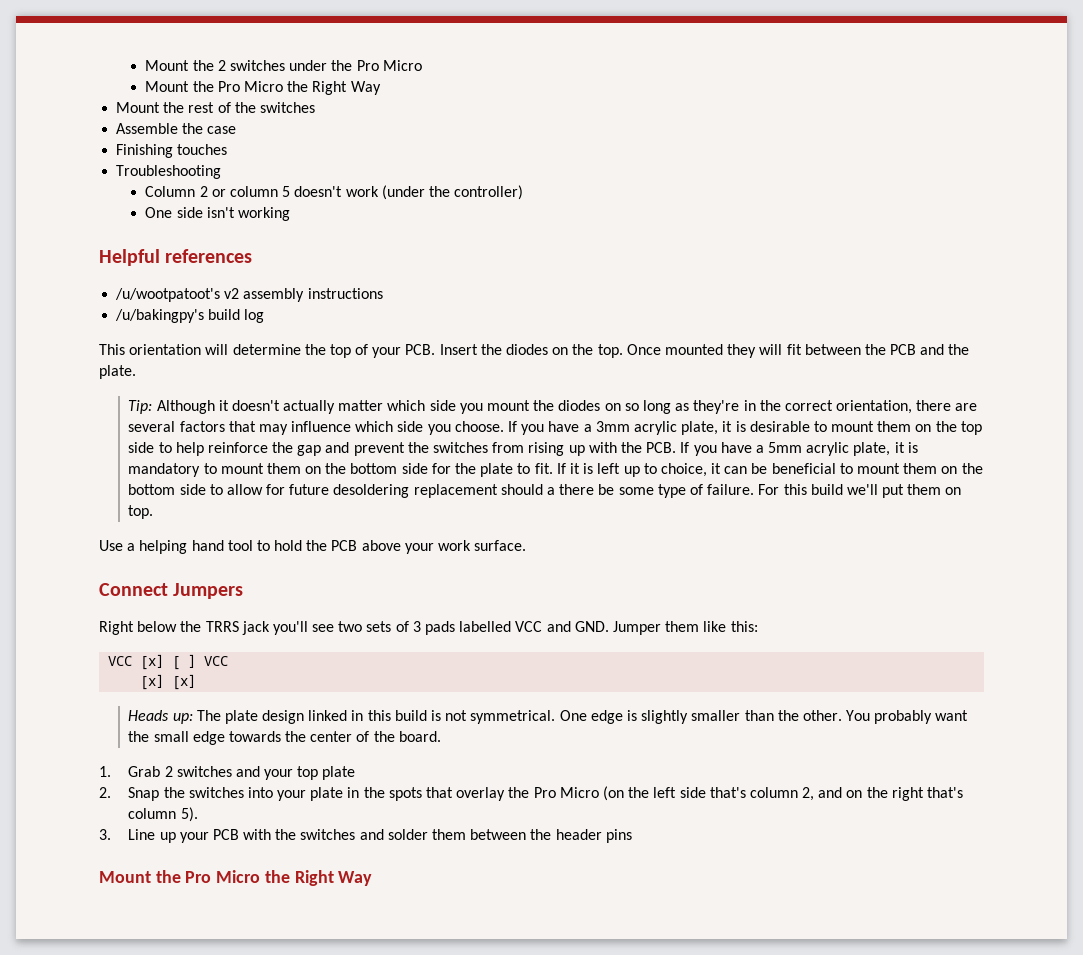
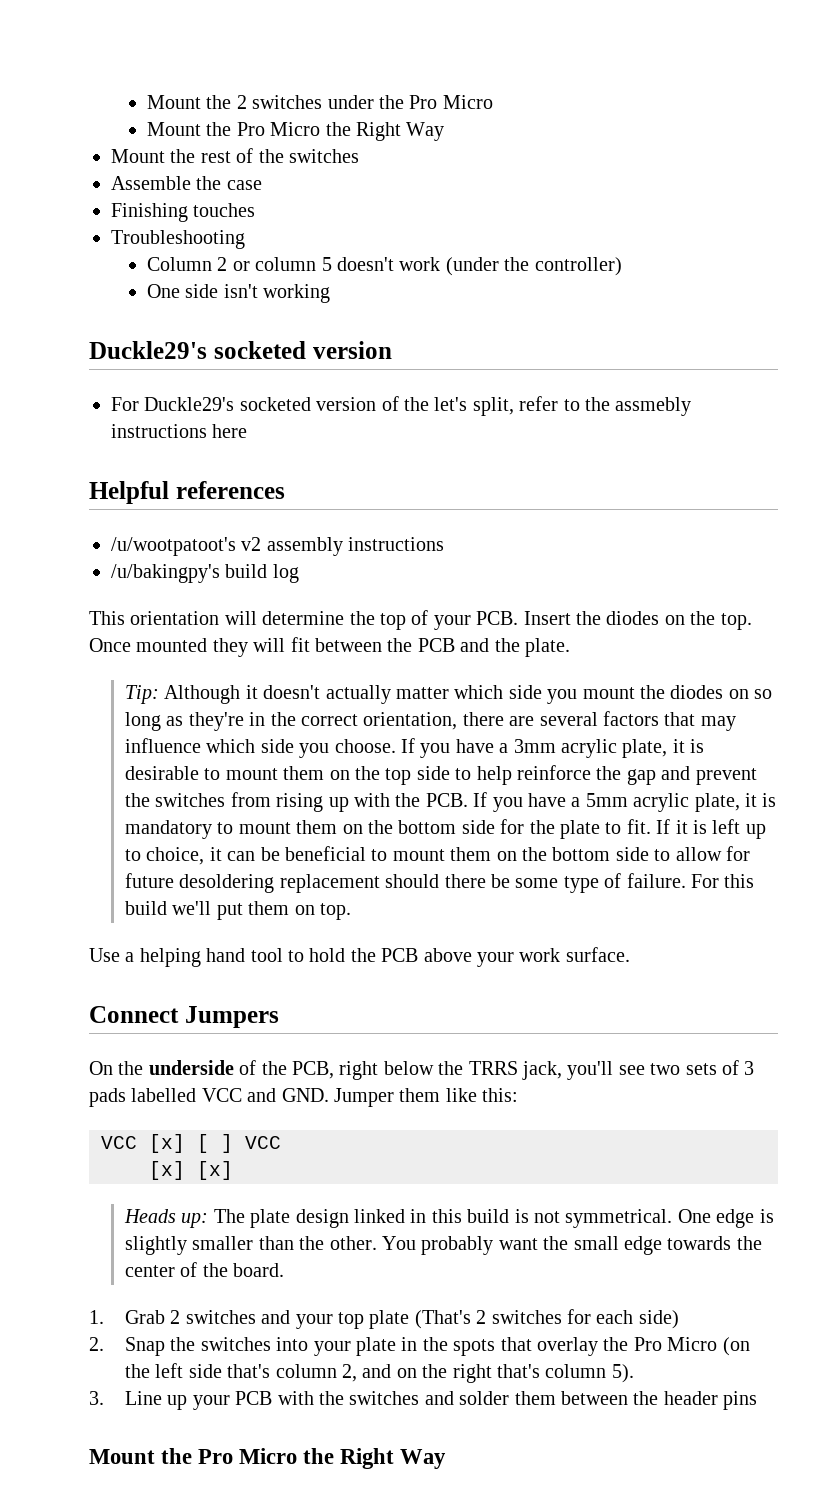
  One side isn't working
+ Duckle29's socketed version
+ For Duckle29's socketed version of the let's split, refer to the assmebly instructions here
- If it is left up to choice, it can be beneficial to mount them on the bottom side to allow for future desoldering replacement should a there be some type of failure.
+ If it is left up to choice, it can be beneficial to mount them on the bottom side to allow for future desoldering replacement should there be some type of failure.
- Right below the TRRS jack you'll see two sets of 3 pads labelled VCC and GND. Jumper them like this:
+ On the underside of the PCB, right below the TRRS jack, you'll see two sets of 3 pads labelled VCC and GND. Jumper them like this:
- 1. Grab 2 switches and your top plate
+ 1. Grab 2 switches and your top plate (That's 2 switches for each side)

